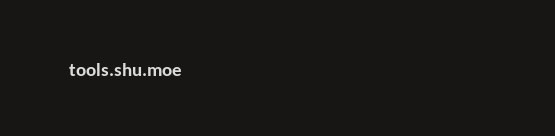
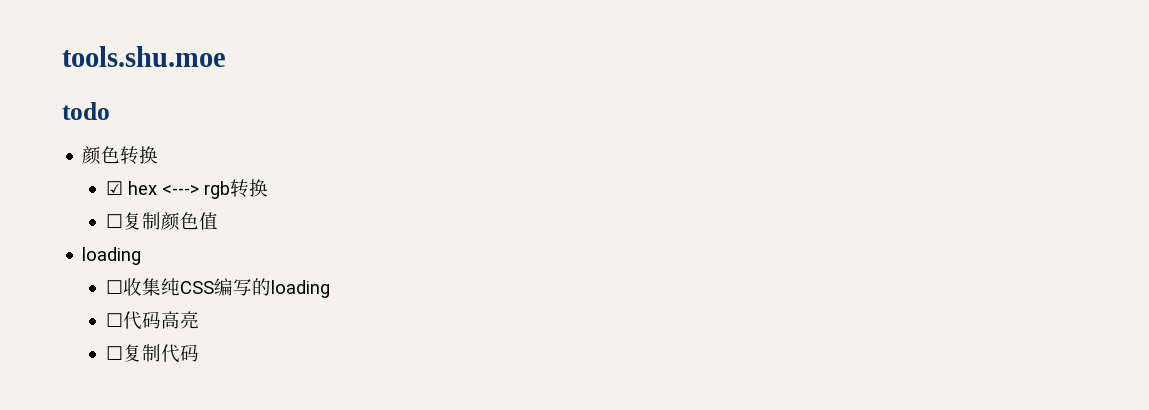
+ todo
+ 颜色转换
+ ☑ hex <---> rgb转换
+ ☐复制颜色值
+ loading
+ ☐收集纯CSS编写的loading
+ ☐代码高亮
+ ☐复制代码

